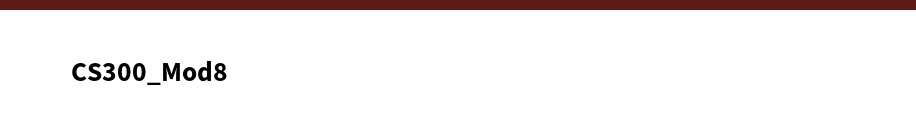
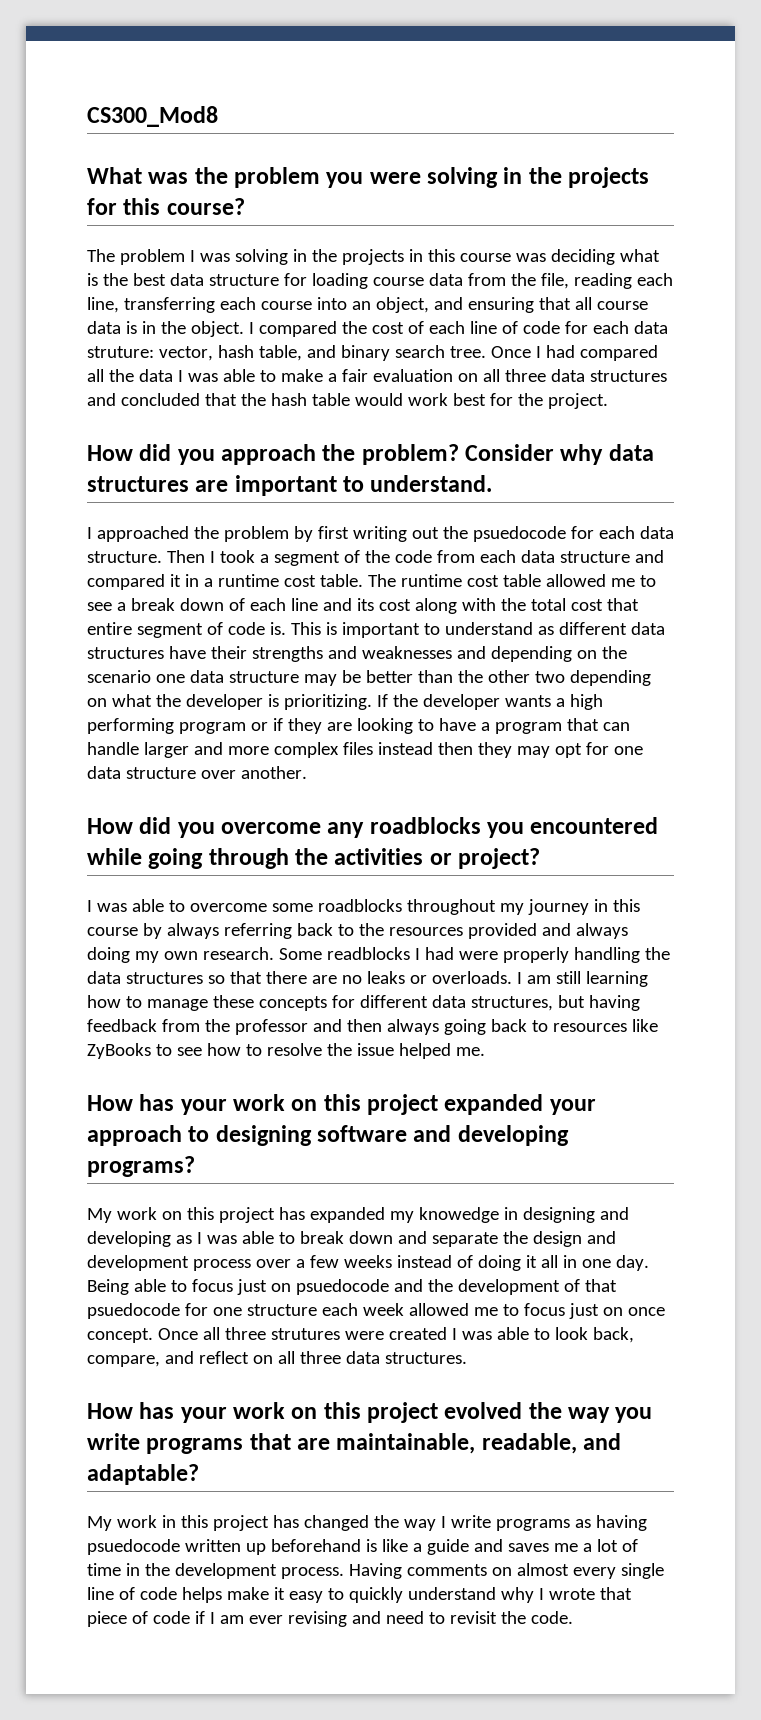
+ What was the problem you were solving in the projects for this course?
+ The problem I was solving in the projects in this course was deciding what is the best data structure for loading course data from the file, reading each line, transferring each course into an object, and ensuring that all course data is in the object. I compared the cost of each line of code for each data struture: vector, hash table, and binary search tree. Once I had compared all the data I was able to make a fair evaluation on all three data structures and concluded that the hash table would work best for the project.
+ How did you approach the problem? Consider why data structures are important to understand.
+ I approached the problem by first writing out the psuedocode for each data structure. Then I took a segment of the code from each data structure and compared it in a runtime cost table. The runtime cost table allowed me to see a break down of each line and its cost along with the total cost that entire segment of code is. This is important to understand as different data structures have their strengths and weaknesses and depending on the scenario one data structure may be better than the other two depending on what the developer is prioritizing. If the developer wants a high performing program or if they are looking to have a program that can handle larger and more complex files instead then they may opt for one data structure over another.
+ How did you overcome any roadblocks you encountered while going through the activities or project?
+ I was able to overcome some roadblocks throughout my journey in this course by always referring back to the resources provided and always doing my own research. Some readblocks I had were properly handling the data structures so that there are no leaks or overloads. I am still learning how to manage these concepts for different data structures, but having feedback from the professor and then always going back to resources like ZyBooks to see how to resolve the issue helped me.
+ How has your work on this project expanded your approach to designing software and developing programs?
+ My work on this project has expanded my knowedge in designing and developing as I was able to break down and separate the design and development process over a few weeks instead of doing it all in one day. Being able to focus just on psuedocode and the development of that psuedocode for one structure each week allowed me to focus just on once concept. Once all three strutures were created I was able to look back, compare, and reflect on all three data structures.
+ How has your work on this project evolved the way you write programs that are maintainable, readable, and adaptable?
+ My work in this project has changed the way I write programs as having psuedocode written up beforehand is like a guide and saves me a lot of time in the development process. Having comments on almost every single line of code helps make it easy to quickly understand why I wrote that piece of code if I am ever revising and need to revisit the code.

